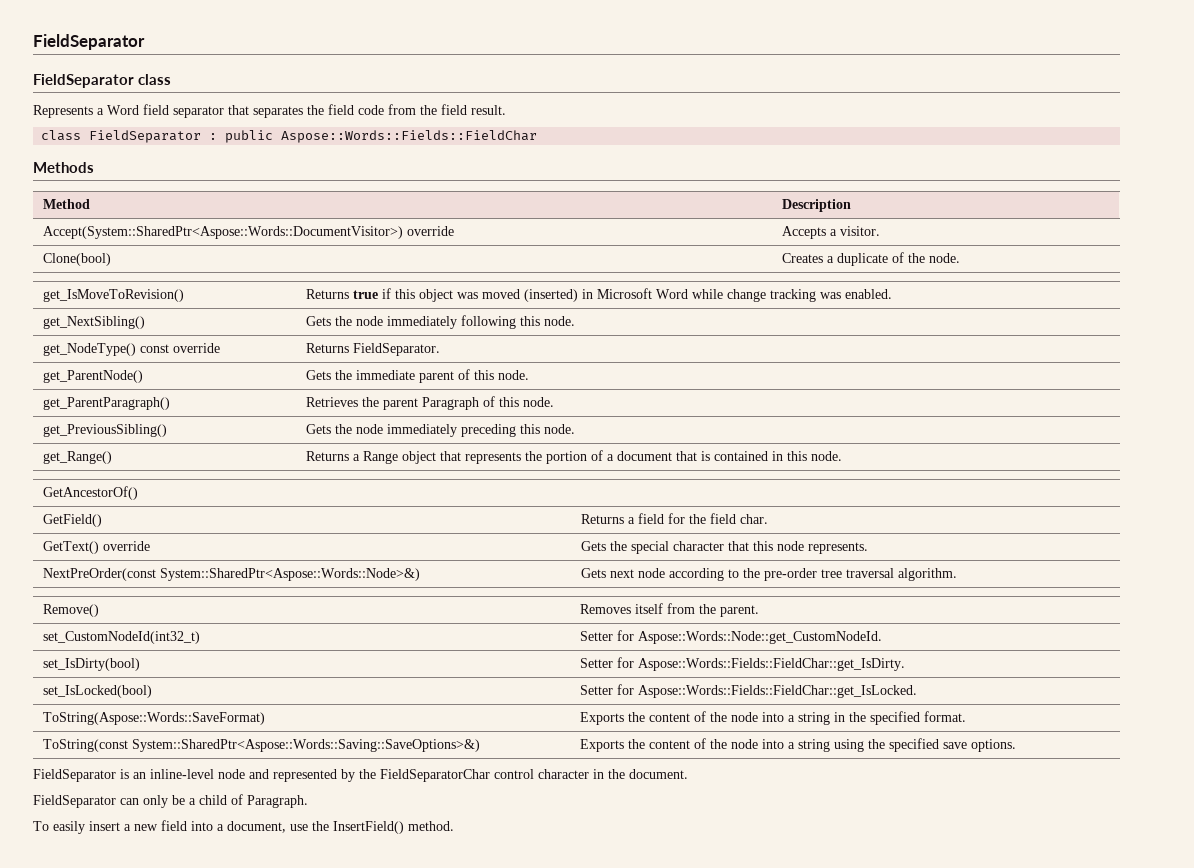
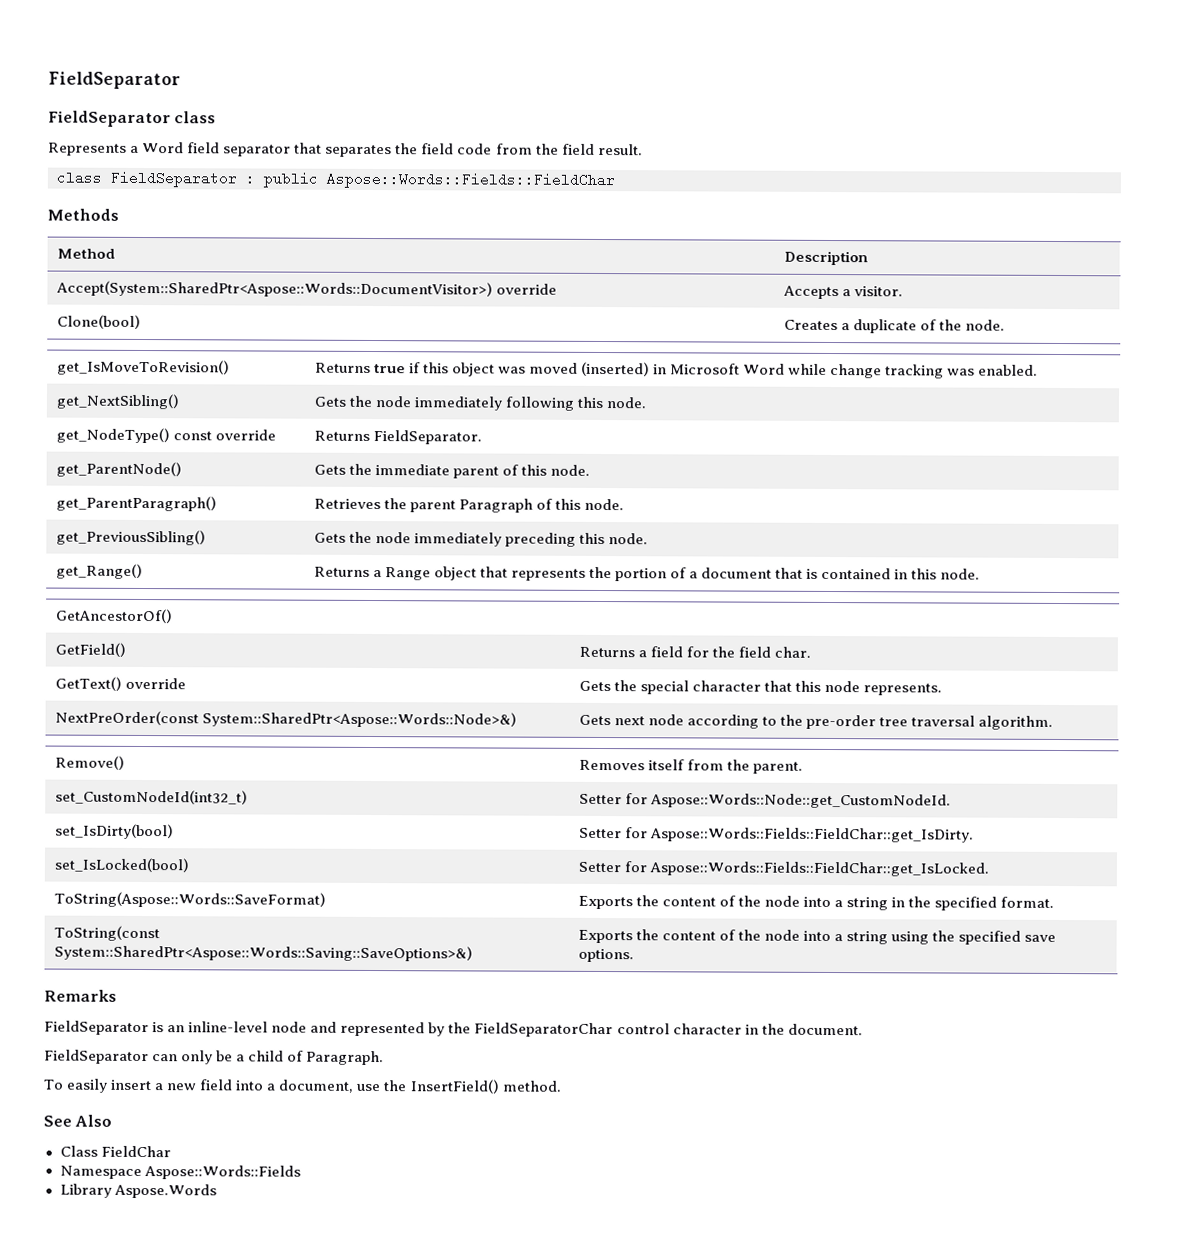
+ Remarks
+ See Also
+ Class FieldChar
+ Namespace Aspose::Words::Fields
+ Library Aspose.Words

